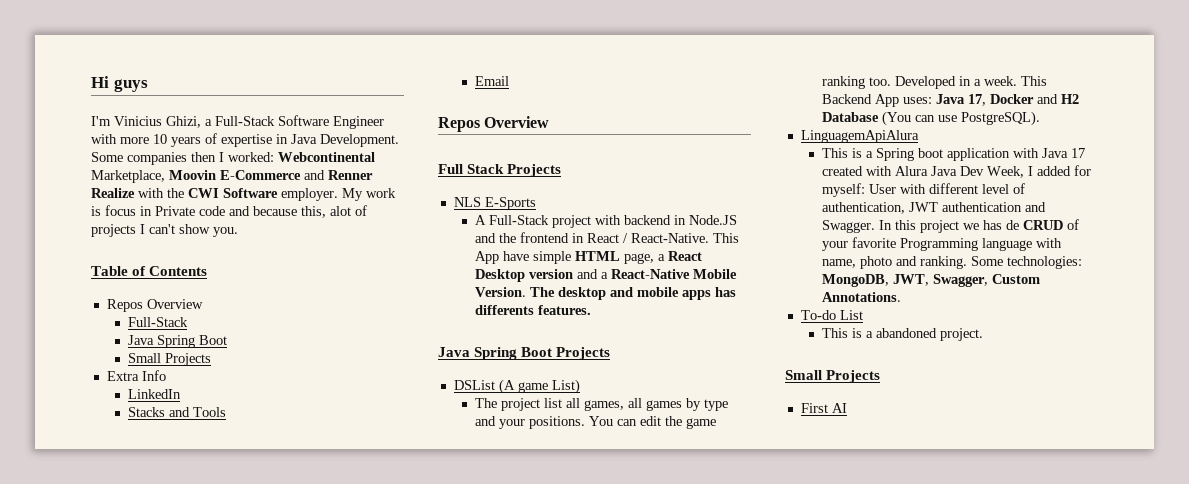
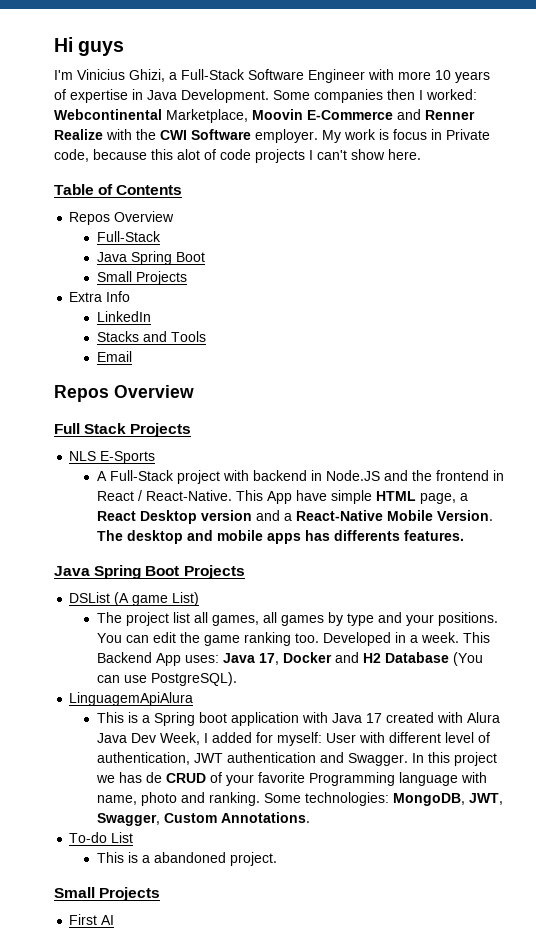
- My work is focus in Private code and because this, alot of projects I can't show you.
+ My work is focus in Private code, because this alot of code projects I can't show here.

